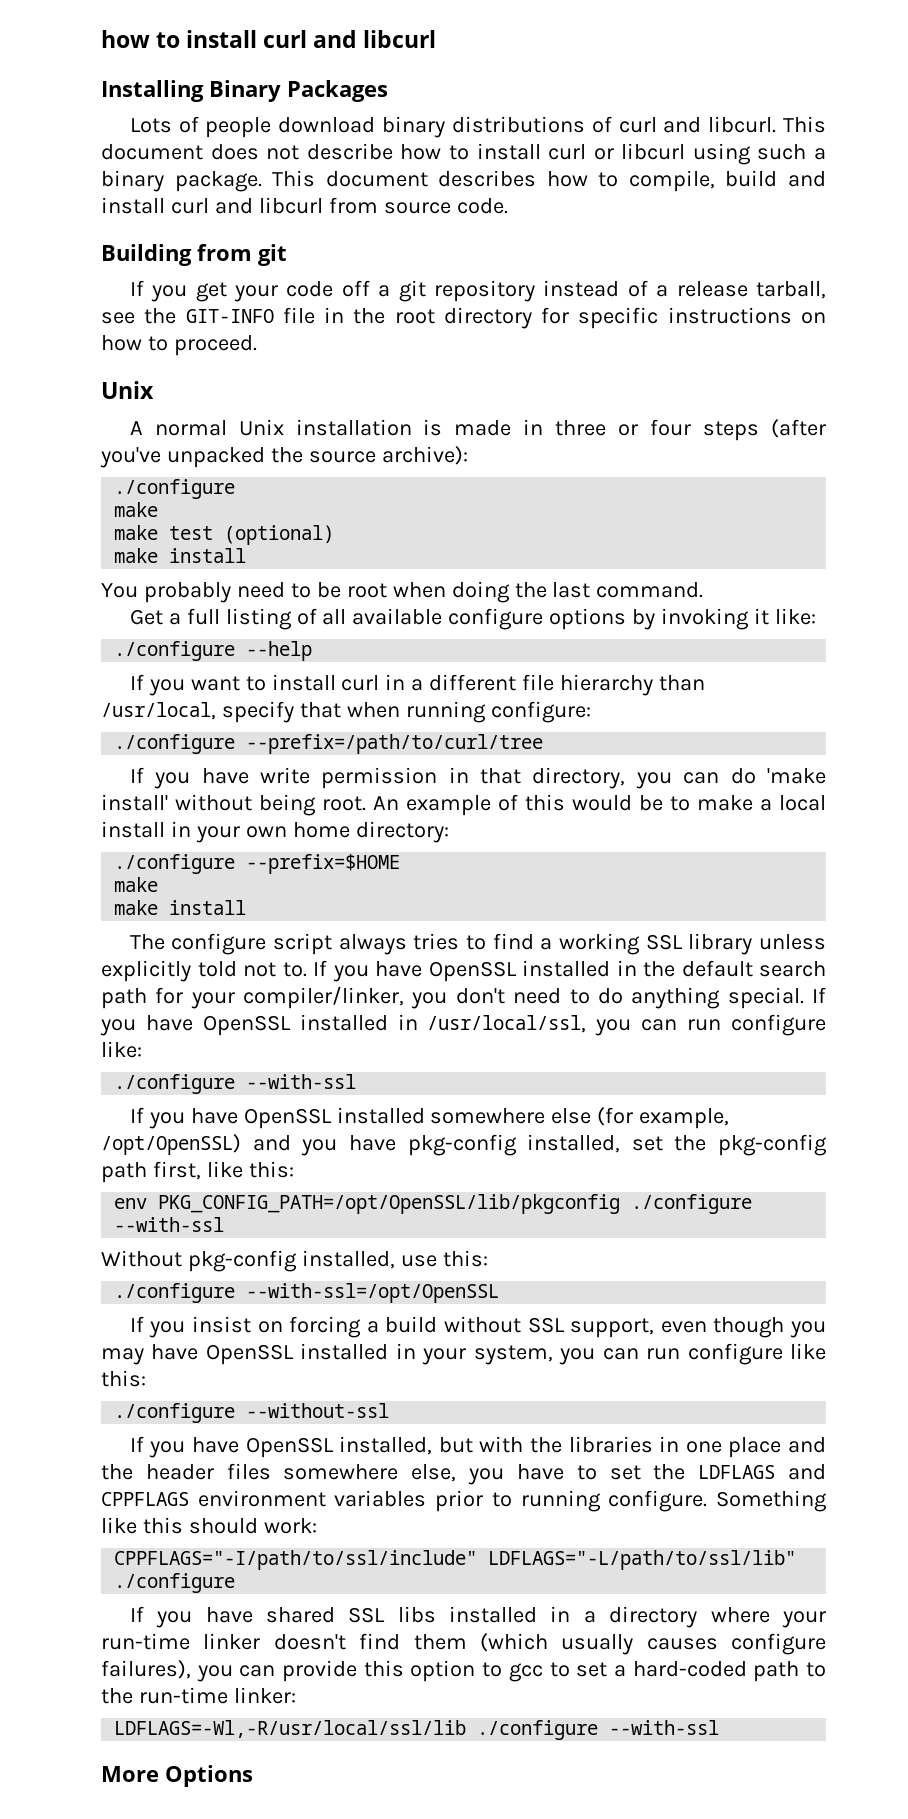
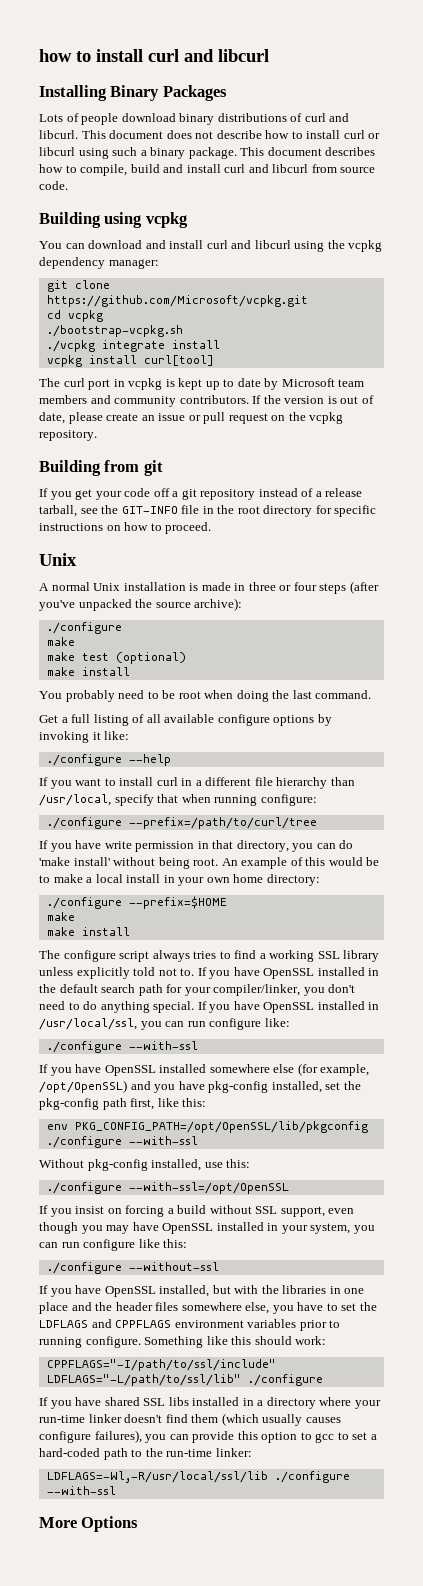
+ Building using vcpkg
+ You can download and install curl and libcurl using the vcpkg dependency manager:
+ git clone https://github.com/Microsoft/vcpkg.git
+ cd vcpkg
+ ./bootstrap-vcpkg.sh
+ ./vcpkg integrate install
+ vcpkg install curl[tool]
+ The curl port in vcpkg is kept up to date by Microsoft team members and community contributors. If the version is out of date, please create an issue or pull request on the vcpkg repository.

